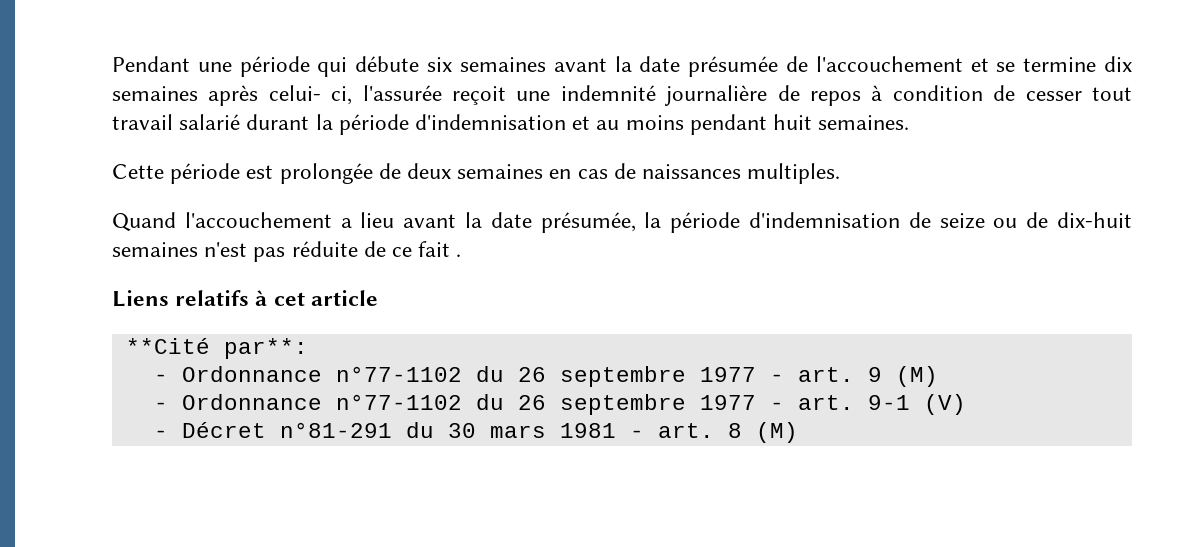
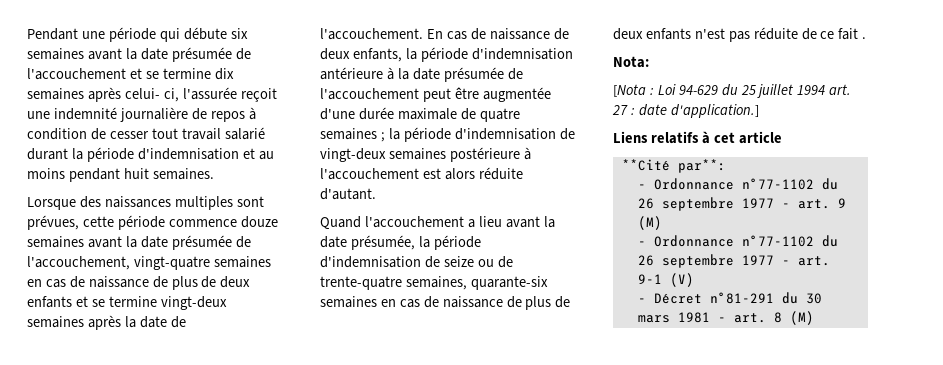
- Cette période est prolongée de deux semaines en cas de naissances multiples.
+ Lorsque des naissances multiples sont prévues, cette période commence douze semaines avant la date présumée de l'accouchement, vingt-quatre semaines en cas de naissance de plus de deux enfants et se termine vingt-deux semaines après la date de l'accouchement. En cas de naissance de deux enfants, la période d'indemnisation antérieure à la date présumée de l'accouchement peut être augmentée d'une durée maximale de quatre semaines ; la période d'indemnisation de vingt-deux semaines postérieure à l'accouchement est alors réduite d'autant.
- Quand l'accouchement a lieu avant la date présumée, la période d'indemnisation de seize ou de dix-huit semaines n'est pas réduite de ce fait .
+ Quand l'accouchement a lieu avant la date présumée, la période d'indemnisation de seize ou de trente-quatre semaines, quarante-six semaines en cas de naissance de plus de deux enfants n'est pas réduite de ce fait .
+ Nota:
+ [Nota : Loi 94-629 du 25 juillet 1994 art. 27 : date d'application.]

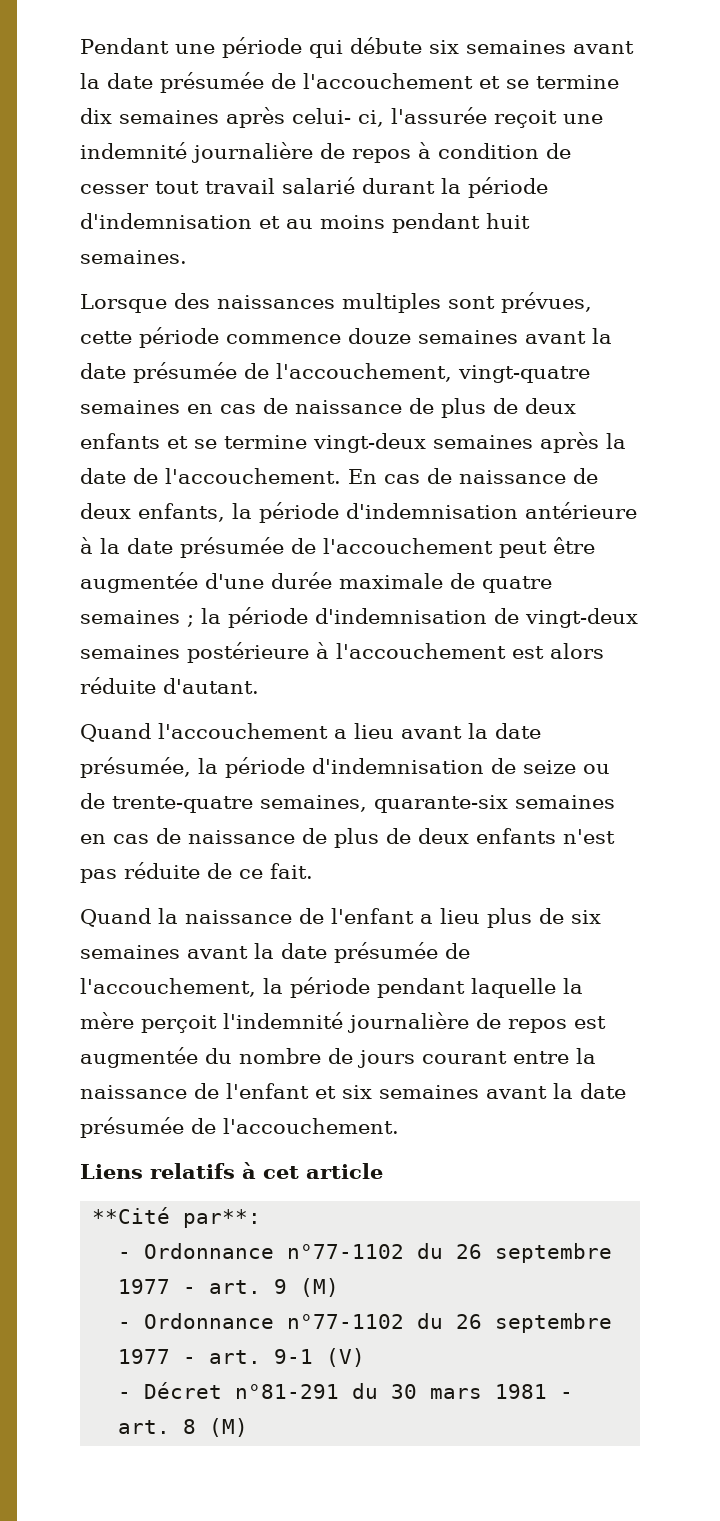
- Quand l'accouchement a lieu avant la date présumée, la période d'indemnisation de seize ou de trente-quatre semaines, quarante-six semaines en cas de naissance de plus de deux enfants n'est pas réduite de ce fait .
- Nota:
- [Nota : Loi 94-629 du 25 juillet 1994 art. 27 : date d'application.]
+ Quand l'accouchement a lieu avant la date présumée, la période d'indemnisation de seize ou de trente-quatre semaines, quarante-six semaines en cas de naissance de plus de deux enfants n'est pas réduite de ce fait.
+ Quand la naissance de l'enfant a lieu plus de six semaines avant la date présumée de l'accouchement, la période pendant laquelle la mère perçoit l'indemnité journalière de repos est augmentée du nombre de jours courant entre la naissance de l'enfant et six semaines avant la date présumée de l'accouchement.

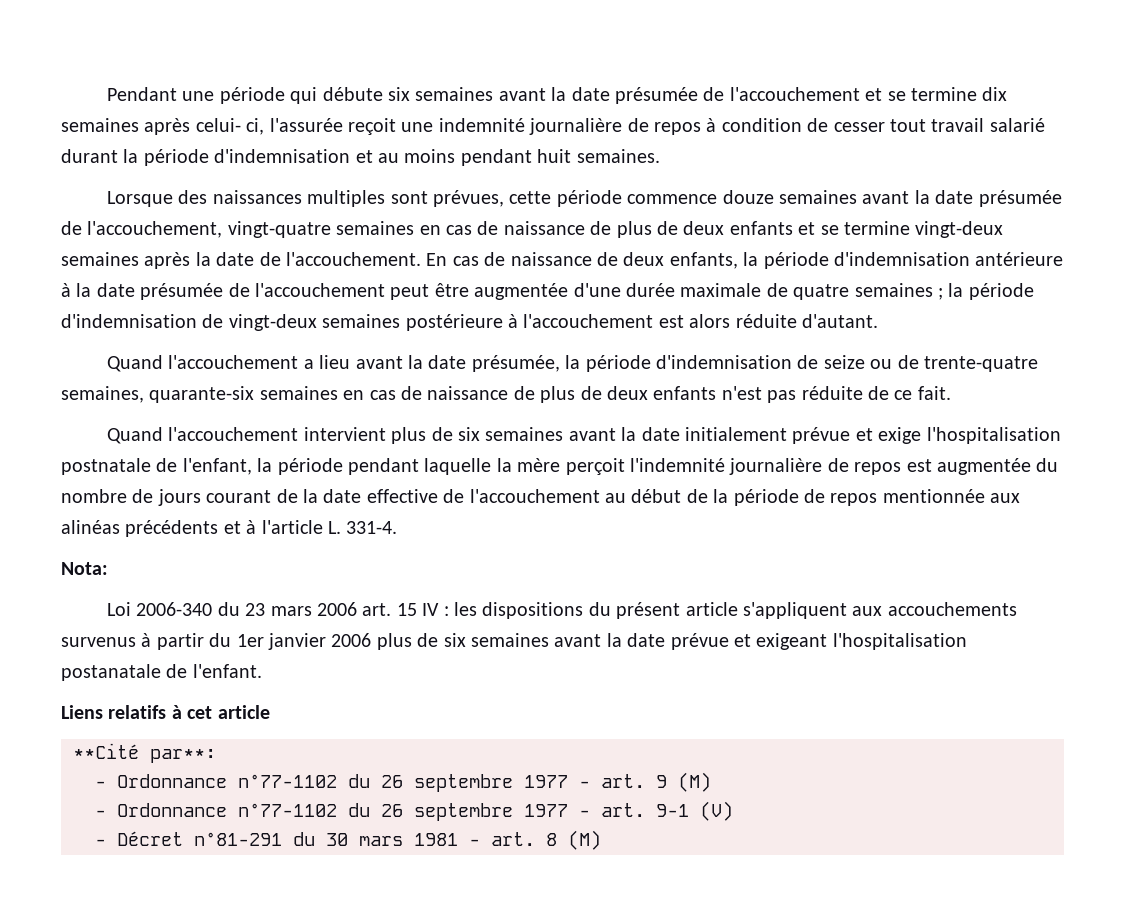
- Quand la naissance de l'enfant a lieu plus de six semaines avant la date présumée de l'accouchement, la période pendant laquelle la mère perçoit l'indemnité journalière de repos est augmentée du nombre de jours courant entre la naissance de l'enfant et six semaines avant la date présumée de l'accouchement.
+ Quand l'accouchement intervient plus de six semaines avant la date initialement prévue et exige l'hospitalisation postnatale de l'enfant, la période pendant laquelle la mère perçoit l'indemnité journalière de repos est augmentée du nombre de jours courant de la date effective de l'accouchement au début de la période de repos mentionnée aux alinéas précédents et à l'article L. 331-4.
+ Nota:
+ Loi 2006-340 du 23 mars 2006 art. 15 IV : les dispositions du présent article s'appliquent aux accouchements survenus à partir du 1er janvier 2006 plus de six semaines avant la date prévue et exigeant l'hospitalisation postanatale de l'enfant.

